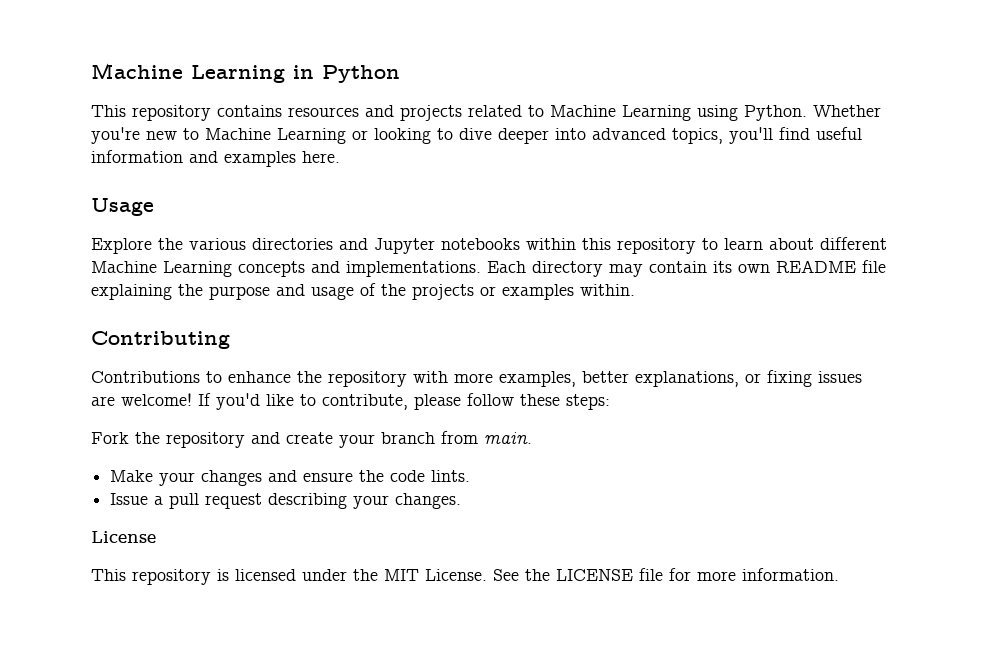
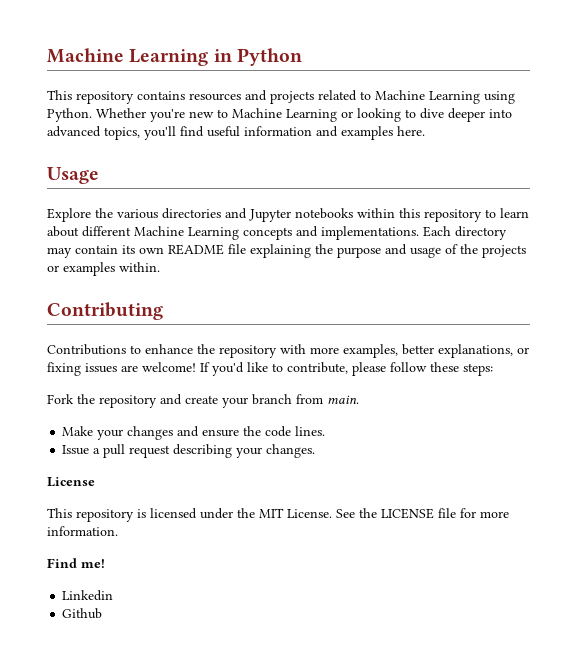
- Make your changes and ensure the code lints.
+ Make your changes and ensure the code lines.
+ Find me!
+ Linkedin
+ Github

